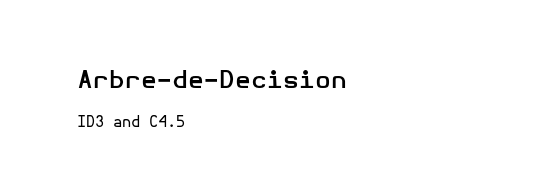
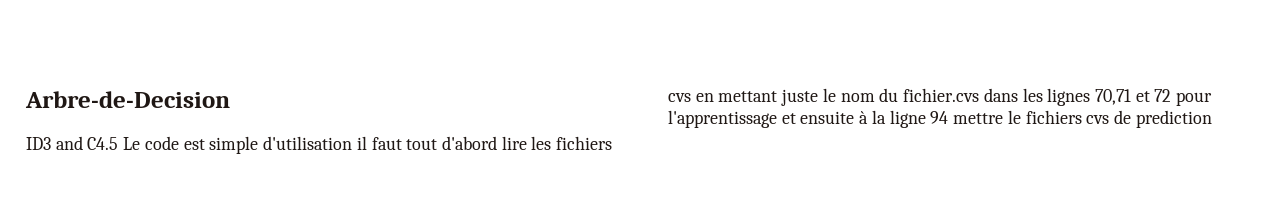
- ID3 and C4.5
+ ID3 and C4.5 Le code est simple d'utilisation il faut tout d'abord lire les fichiers cvs en mettant juste le nom du fichier.cvs dans les lignes 70,71 et 72 pour l'apprentissage et ensuite à la ligne 94 mettre le fichiers cvs de prediction

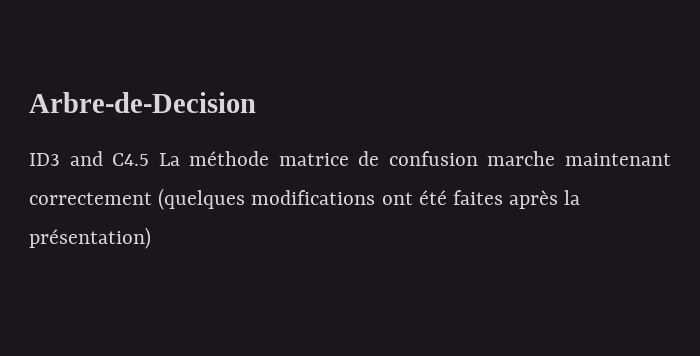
- ID3 and C4.5 Le code est simple d'utilisation il faut tout d'abord lire les fichiers cvs en mettant juste le nom du fichier.cvs dans les lignes 70,71 et 72 pour l'apprentissage et ensuite à la ligne 94 mettre le fichiers cvs de prediction
+ ID3 and C4.5 La méthode matrice de confusion marche maintenant correctement (quelques modifications ont été faites après la présentation)

